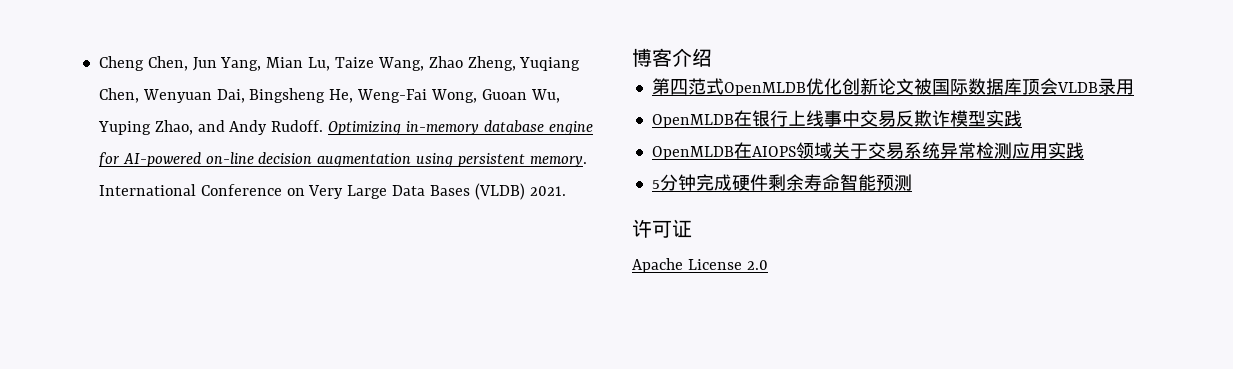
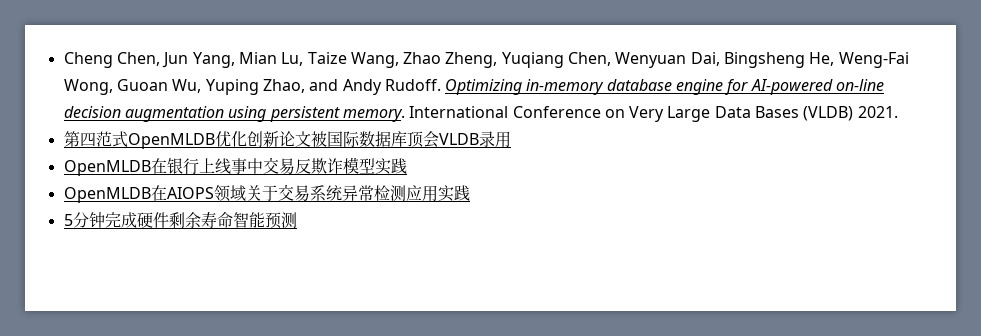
- 博客介绍
- 许可证
- Apache License 2.0

